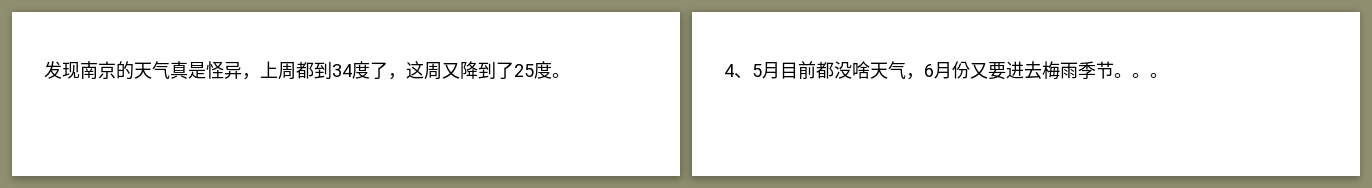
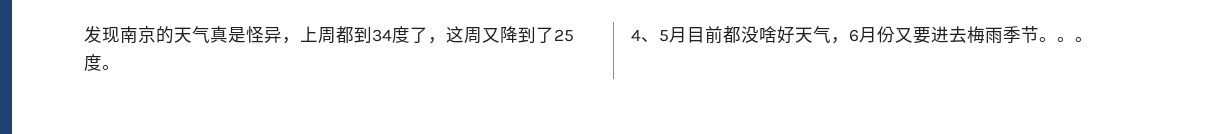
- 4、5月目前都没啥天气，6月份又要进去梅雨季节。
+ 4、5月目前都没啥好天气，6月份又要进去梅雨季节。

